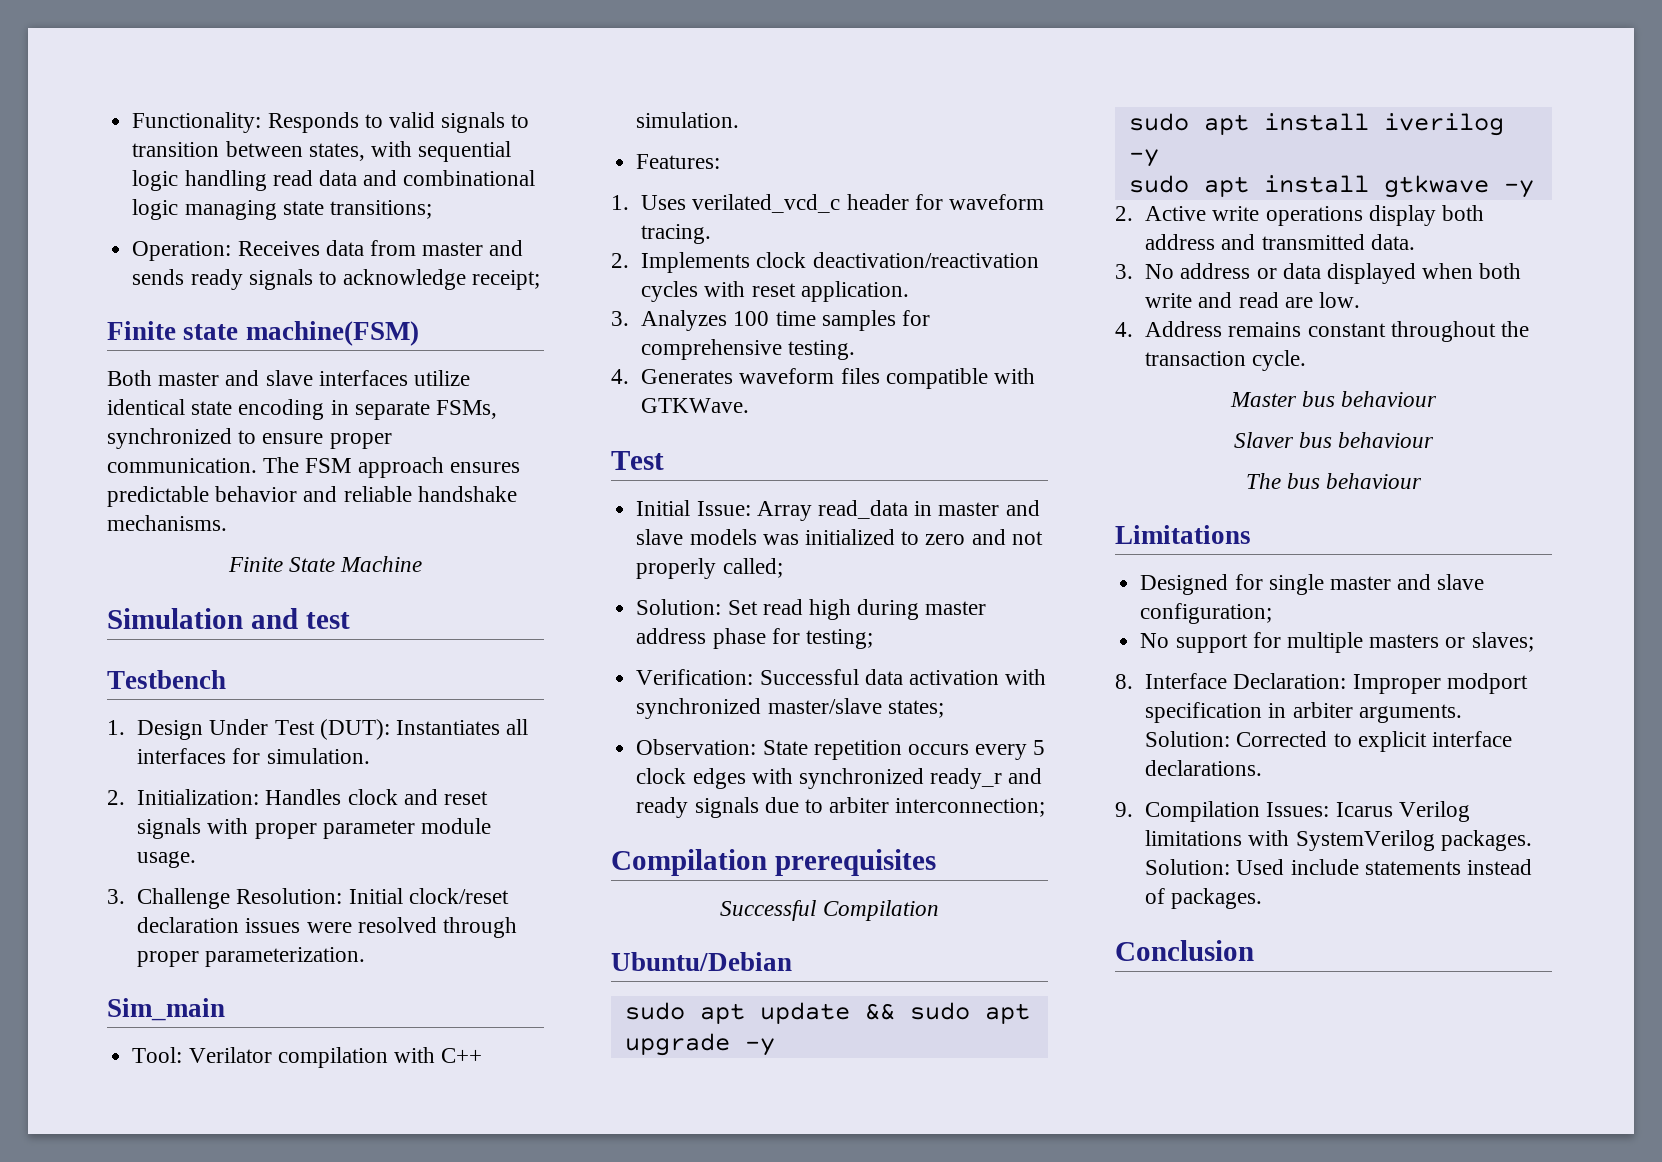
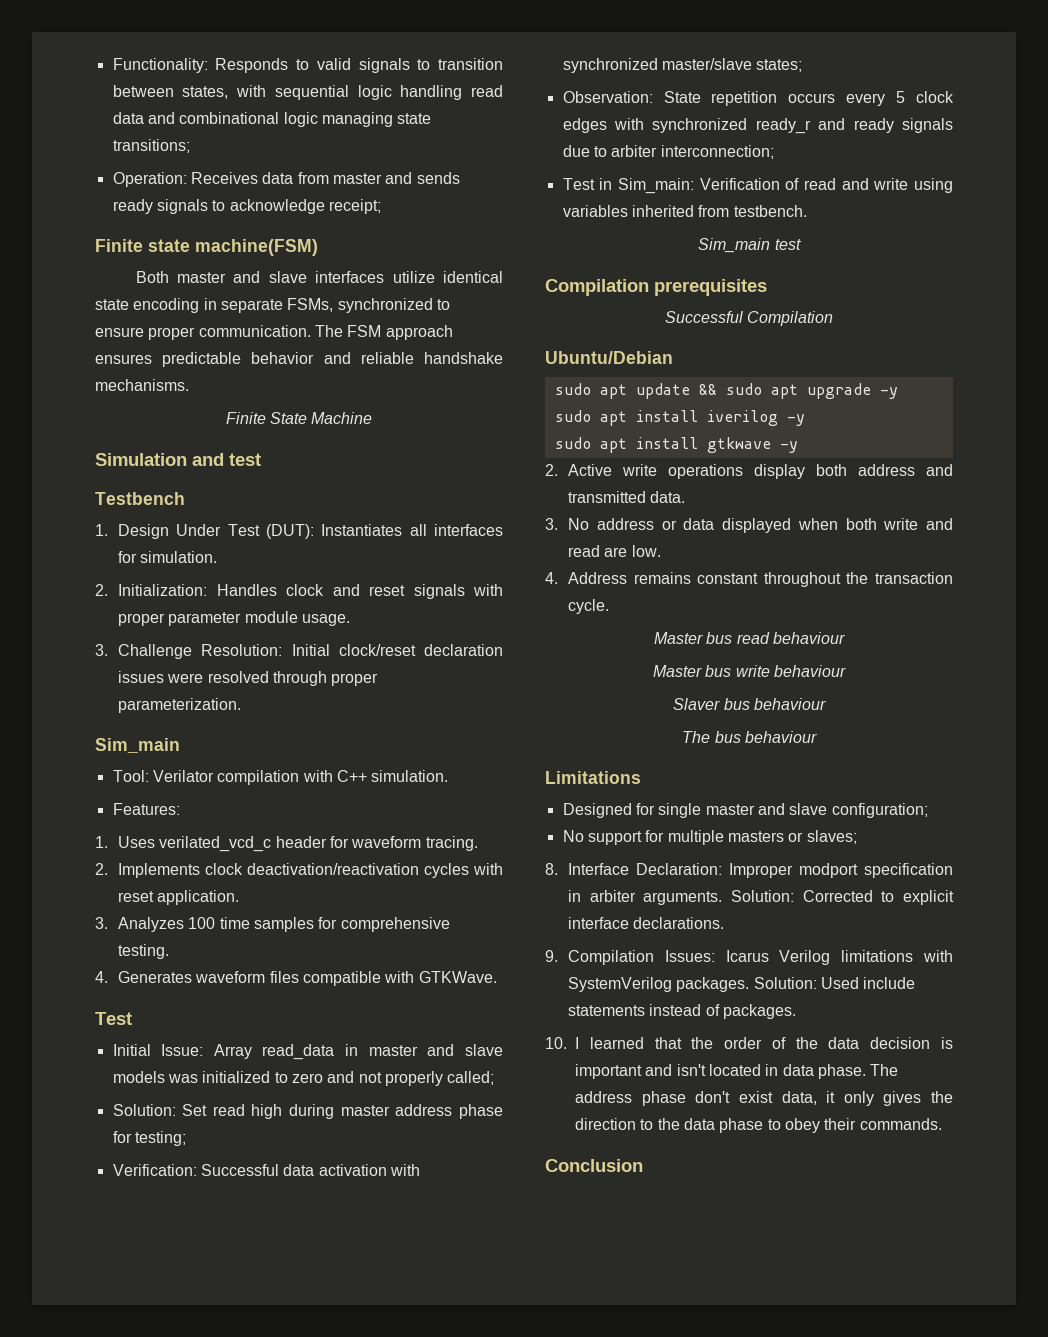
+ Test in Sim_main: Verification of read and write using variables inherited from testbench.
+ Sim_main test
- Master bus behaviour
+ Master bus read behaviour
+ Master bus write behaviour
+ 10. I learned that the order of the data decision is important and isn't located in data phase. The address phase don't exist data, it only gives the direction to the data phase to obey their commands.

